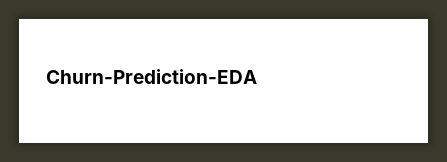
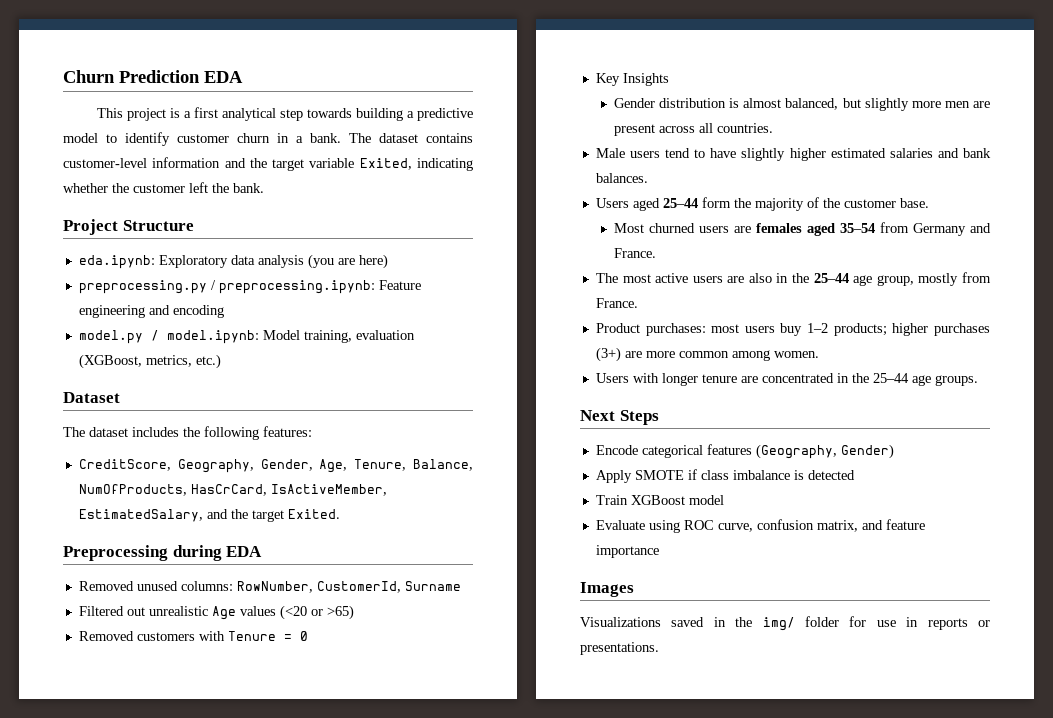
- Churn-Prediction-EDA
+ Churn Prediction EDA
+ This project is a first analytical step towards building a predictive model to identify customer churn in a bank. The dataset contains customer-level information and the target variable Exited, indicating whether the customer left the bank.
+ Project Structure
+ eda.ipynb: Exploratory data analysis (you are here)
+ preprocessing.py / preprocessing.ipynb: Feature engineering and encoding
+ model.py / model.ipynb: Model training, evaluation (XGBoost, metrics, etc.)
+ Dataset
+ The dataset includes the following features:
+ CreditScore, Geography, Gender, Age, Tenure, Balance, NumOfProducts, HasCrCard, IsActiveMember, EstimatedSalary, and the target Exited.
+ Preprocessing during EDA
+ Removed unused columns: RowNumber, CustomerId, Surname
+ Filtered out unrealistic Age values (<20 or >65)
+ Removed customers with Tenure = 0
+ Key Insights
+ Gender distribution is almost balanced, but slightly more men are present across all countries.
+ Male users tend to have slightly higher estimated salaries and bank balances.
+ Users aged 25–44 form the majority of the customer base.
+ Most churned users are females aged 35–54 from Germany and France.
+ The most active users are also in the 25–44 age group, mostly from France.
+ Product purchases: most users buy 1–2 products; higher purchases (3+) are more common among women.
+ Users with longer tenure are concentrated in the 25–44 age groups.
+ Next Steps
+ Encode categorical features (Geography, Gender)
+ Apply SMOTE if class imbalance is detected
+ Train XGBoost model
+ Evaluate using ROC curve, confusion matrix, and feature importance
+ Images
+ Visualizations saved in the img/ folder for use in reports or presentations.

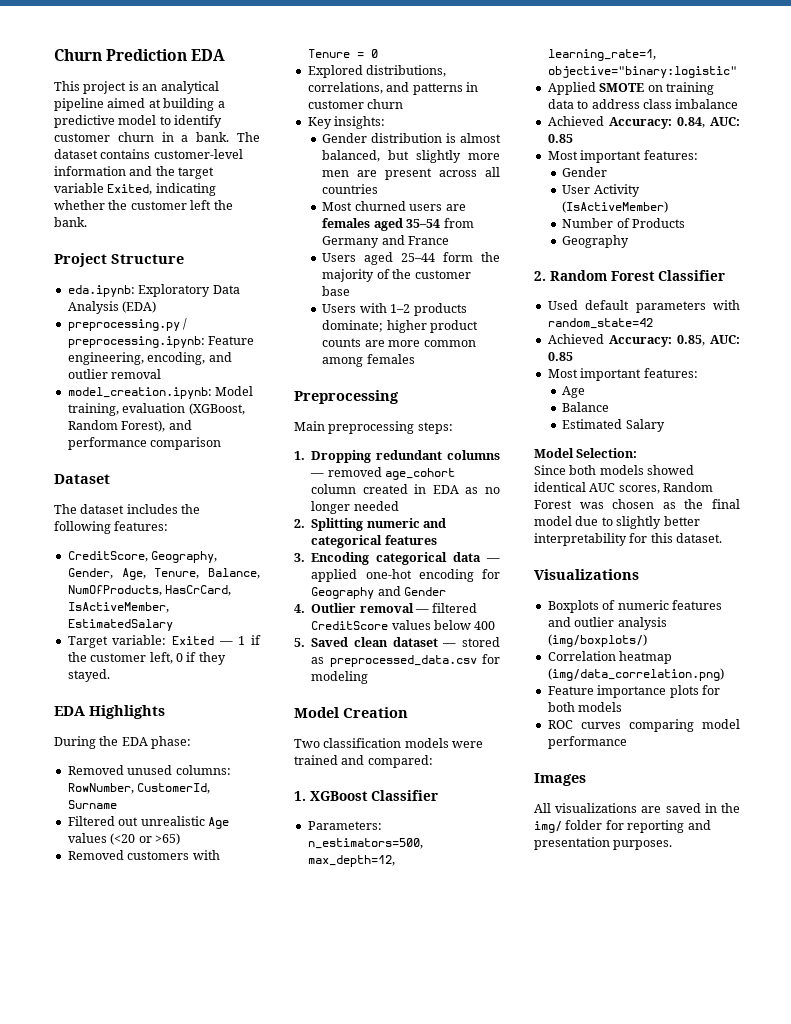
- This project is a first analytical step towards building a predictive model to identify customer churn in a bank.
+ This project is an analytical pipeline aimed at building a predictive model to identify customer churn in a bank.
- eda.ipynb: Exploratory data analysis (you are here)
+ eda.ipynb: Exploratory Data Analysis (EDA)
- preprocessing.py / preprocessing.ipynb: Feature engineering and encoding
- model.py / model.ipynb: Model training, evaluation (XGBoost, metrics, etc.)
+ preprocessing.py / preprocessing.ipynb: Feature engineering, encoding, and outlier removal
+ model_creation.ipynb: Model training, evaluation (XGBoost, Random Forest), and performance comparison
- CreditScore, Geography, Gender, Age, Tenure, Balance, NumOfProducts, HasCrCard, IsActiveMember, EstimatedSalary, and the target Exited.
- Preprocessing during EDA
+ CreditScore, Geography, Gender, Age, Tenure, Balance, NumOfProducts, HasCrCard, IsActiveMember, EstimatedSalary
+ Target variable: Exited — 1 if the customer left, 0 if they stayed.
+ EDA Highlights
+ During the EDA phase:
+ Explored distributions, correlations, and patterns in customer churn
- Key Insights
+ Key insights:
- Gender distribution is almost balanced, but slightly more men are present across all countries.
- Male users tend to have slightly higher estimated salaries and bank balances.
- Users aged 25–44 form the majority of the customer base.
+ Gender distribution is almost balanced, but slightly more men are present across all countries
- Most churned users are females aged 35–54 from Germany and France.
- The most active users are also in the 25–44 age group, mostly from France.
- Product purchases: most users buy 1–2 products; higher purchases (3+) are more common among women.
- Users with longer tenure are concentrated in the 25–44 age groups.
- Next Steps
- Encode categorical features (Geography, Gender)
- Apply SMOTE if class imbalance is detected
- Train XGBoost model
- Evaluate using ROC curve, confusion matrix, and feature importance
+ Most churned users are females aged 35–54 from Germany and France
+ Users aged 25–44 form the majority of the customer base
+ Users with 1–2 products dominate; higher product counts are more common among females
+ Preprocessing
+ Main preprocessing steps:
+ 1. Dropping redundant columns — removed age_cohort column created in EDA as no longer needed
+ 2. Splitting numeric and categorical features
+ 3. Encoding categorical data — applied one-hot encoding for Geography and Gender
+ 4. Outlier removal — filtered CreditScore values below 400
+ 5. Saved clean dataset — stored as preprocessed_data.csv for modeling
+ Model Creation
+ Two classification models were trained and compared:
+ 1. XGBoost Classifier
+ Parameters: n_estimators=500, max_depth=12, learning_rate=1, objective="binary:logistic"
+ Applied SMOTE on training data to address class imbalance
+ Achieved Accuracy: 0.84, AUC: 0.85
+ Most important features:
+ Gender
+ User Activity (IsActiveMember)
+ Number of Products
+ Geography
+ 2. Random Forest Classifier
+ Used default parameters with random_state=42
+ Achieved Accuracy: 0.85, AUC: 0.85
+ Most important features:
+ Age
+ Balance
+ Estimated Salary
+ Model Selection:
+ Since both models showed identical AUC scores, Random Forest was chosen as the final model due to slightly better interpretability for this dataset.
+ Visualizations
+ Boxplots of numeric features and outlier analysis (img/boxplots/)
+ Correlation heatmap (img/data_correlation.png)
+ Feature importance plots for both models
+ ROC curves comparing model performance
  Images
- Visualizations saved in the img/ folder for use in reports or presentations.
+ All visualizations are saved in the img/ folder for reporting and presentation purposes.

